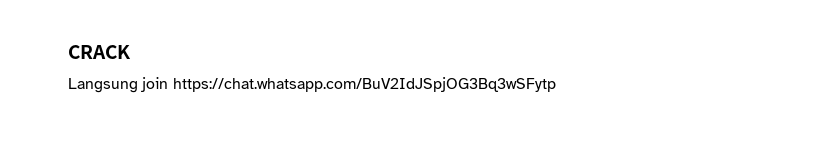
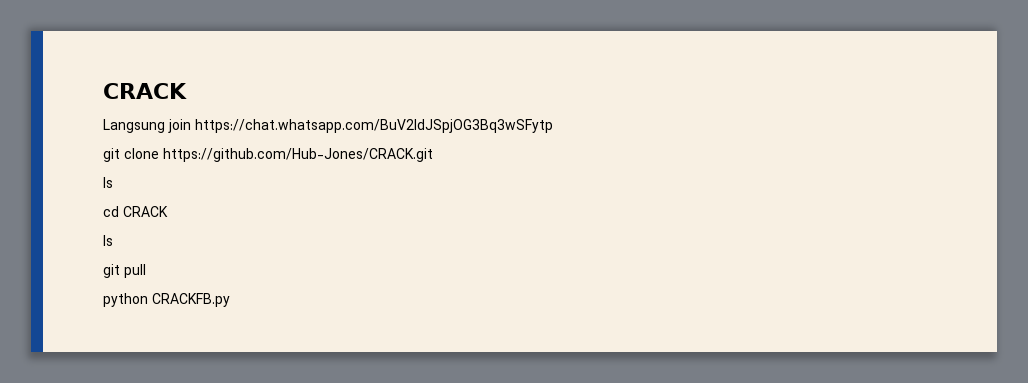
+ git clone https://github.com/Hub-Jones/CRACK.git
+ ls
+ cd CRACK
+ ls
+ git pull
+ python CRACKFB.py

